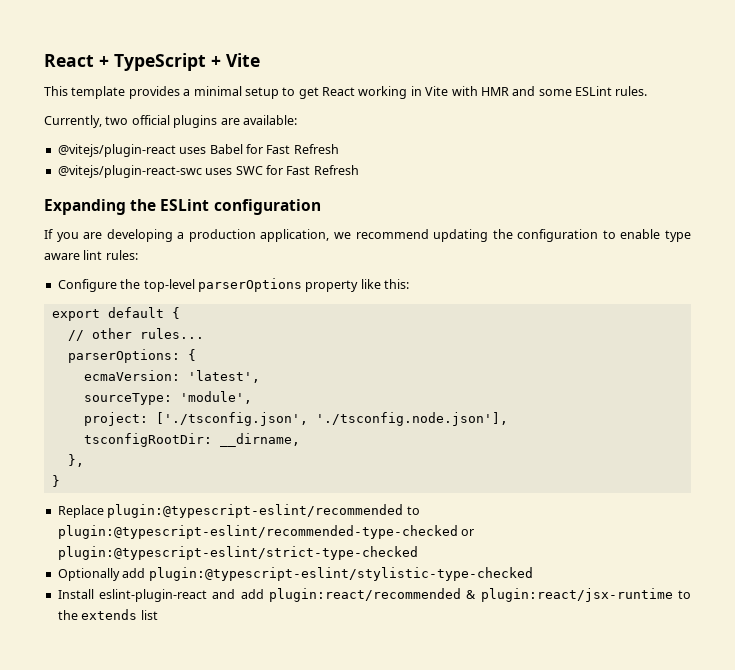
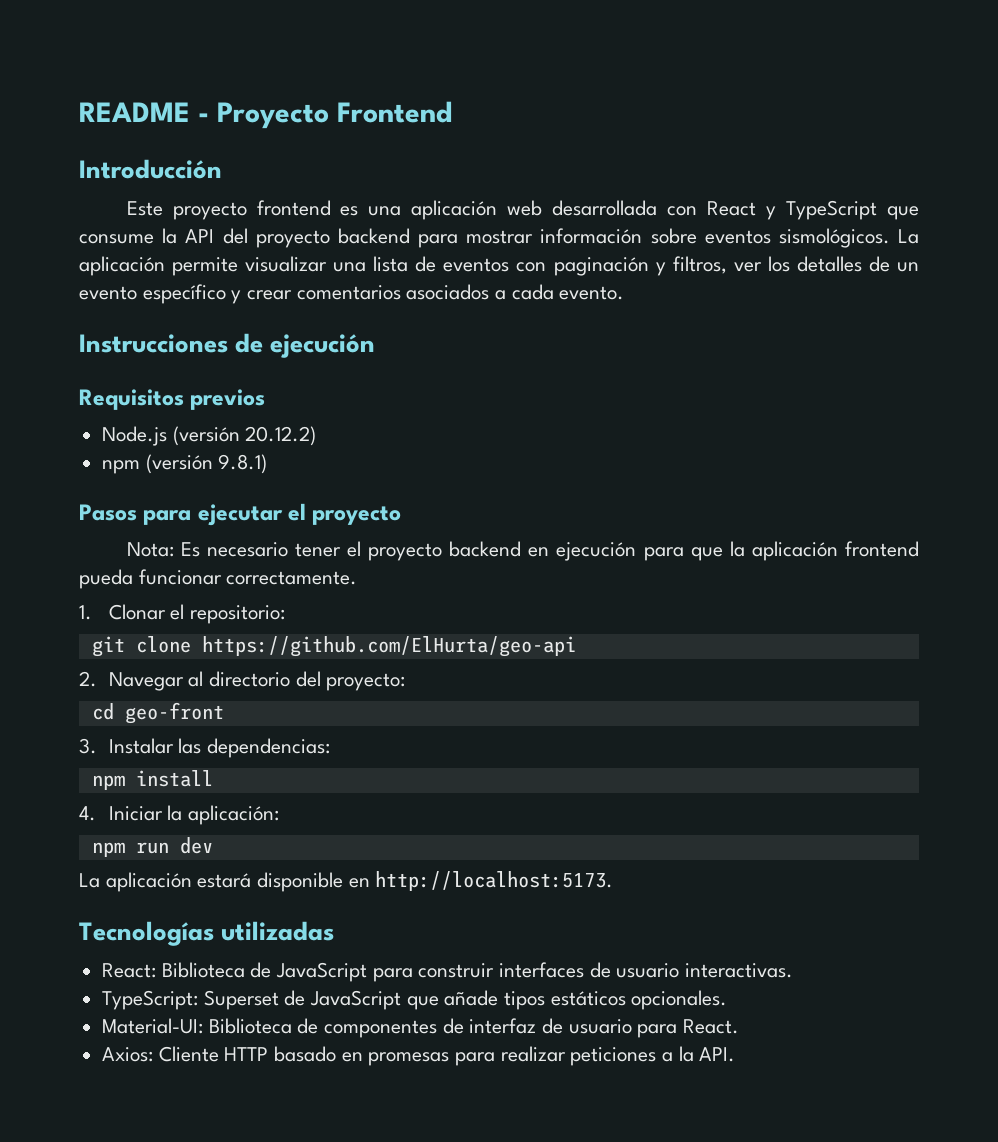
- React + TypeScript + Vite
- This template provides a minimal setup to get React working in Vite with HMR and some ESLint rules.
- Currently, two official plugins are available:
- @vitejs/plugin-react uses Babel for Fast Refresh
- @vitejs/plugin-react-swc uses SWC for Fast Refresh
- Expanding the ESLint configuration
- If you are developing a production application, we recommend updating the configuration to enable type aware lint rules:
- Configure the top-level parserOptions property like this:
- export default {
- // other rules...
- parserOptions: {
- ecmaVersion: 'latest',
- sourceType: 'module',
- project: ['./tsconfig.json', './tsconfig.node.json'],
- tsconfigRootDir: __dirname,
- },
- }
- Replace plugin:@typescript-eslint/recommended to plugin:@typescript-eslint/recommended-type-checked or plugin:@typescript-eslint/strict-type-checked
- Optionally add plugin:@typescript-eslint/stylistic-type-checked
- Install eslint-plugin-react and add plugin:react/recommended & plugin:react/jsx-runtime to the extends list
+ README - Proyecto Frontend
+ Introducción
+ Este proyecto frontend es una aplicación web desarrollada con React y TypeScript que consume la API del proyecto backend para mostrar información sobre eventos sismológicos. La aplicación permite visualizar una lista de eventos con paginación y filtros, ver los detalles de un evento específico y crear comentarios asociados a cada evento.
+ Instrucciones de ejecución
+ Requisitos previos
+ Node.js (versión 20.12.2)
+ npm (versión 9.8.1)
+ Pasos para ejecutar el proyecto
+ Nota: Es necesario tener el proyecto backend en ejecución para que la aplicación frontend pueda funcionar correctamente.
+ 1. Clonar el repositorio:
+ git clone https://github.com/ElHurta/geo-api
+ 2. Navegar al directorio del proyecto:
+ cd geo-front
+ 3. Instalar las dependencias:
+ npm install
+ 4. Iniciar la aplicación:
+ npm run dev
+ La aplicación estará disponible en http://localhost:5173.
+ Tecnologías utilizadas
+ React: Biblioteca de JavaScript para construir interfaces de usuario interactivas.
+ TypeScript: Superset de JavaScript que añade tipos estáticos opcionales.
+ Material-UI: Biblioteca de componentes de interfaz de usuario para React.
+ Axios: Cliente HTTP basado en promesas para realizar peticiones a la API.

